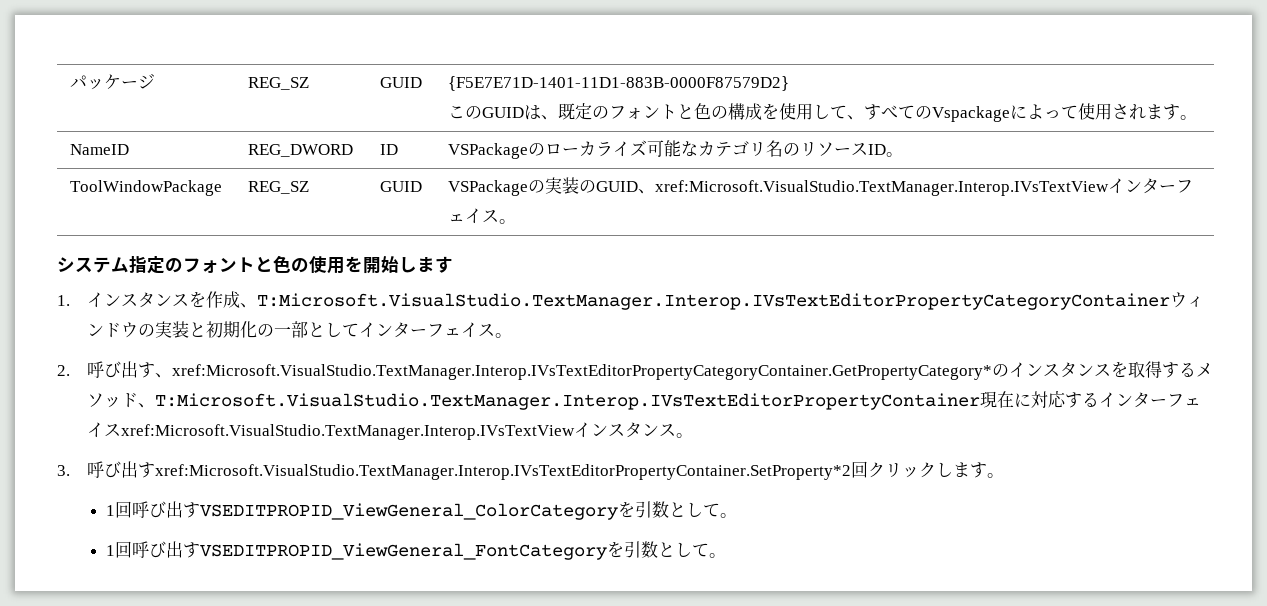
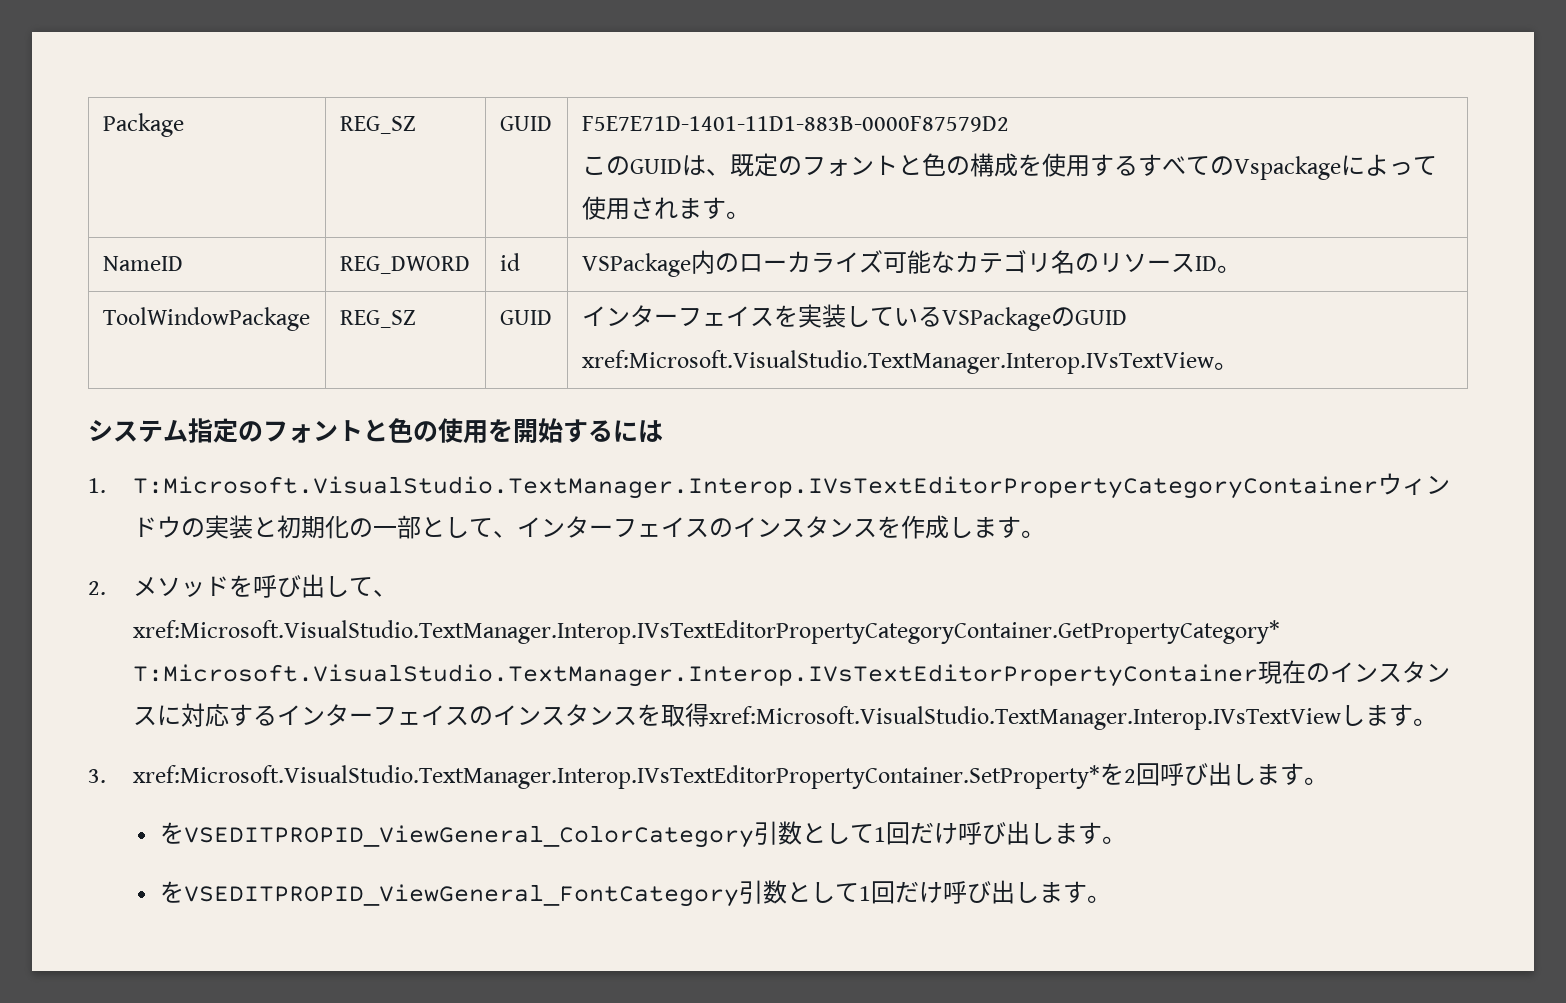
- パッケージ | REG_SZ | GUID | {F5E7E71D-1401-11D1-883B-0000F87579D2}
- このGUIDは、既定のフォントと色の構成を使用して、すべてのVspackageによって使用されます。
+ Package | REG_SZ | GUID | F5E7E71D-1401-11D1-883B-0000F87579D2
+ このGUIDは、既定のフォントと色の構成を使用するすべてのVspackageによって使用されます。
- NameID | REG_DWORD | ID | VSPackageのローカライズ可能なカテゴリ名のリソースID。
+ NameID | REG_DWORD | id | VSPackage内のローカライズ可能なカテゴリ名のリソースID。
- ToolWindowPackage | REG_SZ | GUID | VSPackageの実装のGUID、xref:Microsoft.VisualStudio.TextManager.Interop.IVsTextViewインターフェイス。
+ ToolWindowPackage | REG_SZ | GUID | インターフェイスを実装しているVSPackageのGUID xref:Microsoft.VisualStudio.TextManager.Interop.IVsTextView。
- システム指定のフォントと色の使用を開始します
+ システム指定のフォントと色の使用を開始するには
- 1.インスタンスを作成、T:Microsoft.VisualStudio.TextManager.Interop.IVsTextEditorPropertyCategoryContainerウィンドウの実装と初期化の一部としてインターフェイス。
- 2.呼び出す、xref:Microsoft.VisualStudio.TextManager.Interop.IVsTextEditorPropertyCategoryContainer.GetPropertyCategory*のインスタンスを取得するメソッド、T:Microsoft.VisualStudio.TextManager.Interop.IVsTextEditorPropertyContainer現在に対応するインターフェイスxref:Microsoft.VisualStudio.TextManager.Interop.IVsTextViewインスタンス。
- 3.呼び出すxref:Microsoft.VisualStudio.TextManager.Interop.IVsTextEditorPropertyContainer.SetProperty*2回クリックします。
- 1回呼び出すVSEDITPROPID_ViewGeneral_ColorCategoryを引数として。
- 1回呼び出すVSEDITPROPID_ViewGeneral_FontCategoryを引数として。
+ 1. T:Microsoft.VisualStudio.TextManager.Interop.IVsTextEditorPropertyCategoryContainerウィンドウの実装と初期化の一部として、インターフェイスのインスタンスを作成します。
+ 2.メソッドを呼び出して、xref:Microsoft.VisualStudio.TextManager.Interop.IVsTextEditorPropertyCategoryContainer.GetPropertyCategory* T:Microsoft.VisualStudio.TextManager.Interop.IVsTextEditorPropertyContainer現在のインスタンスに対応するインターフェイスのインスタンスを取得xref:Microsoft.VisualStudio.TextManager.Interop.IVsTextViewします。
+ 3. xref:Microsoft.VisualStudio.TextManager.Interop.IVsTextEditorPropertyContainer.SetProperty*を2回呼び出します。
+ をVSEDITPROPID_ViewGeneral_ColorCategory引数として1回だけ呼び出します。
+ をVSEDITPROPID_ViewGeneral_FontCategory引数として1回だけ呼び出します。

